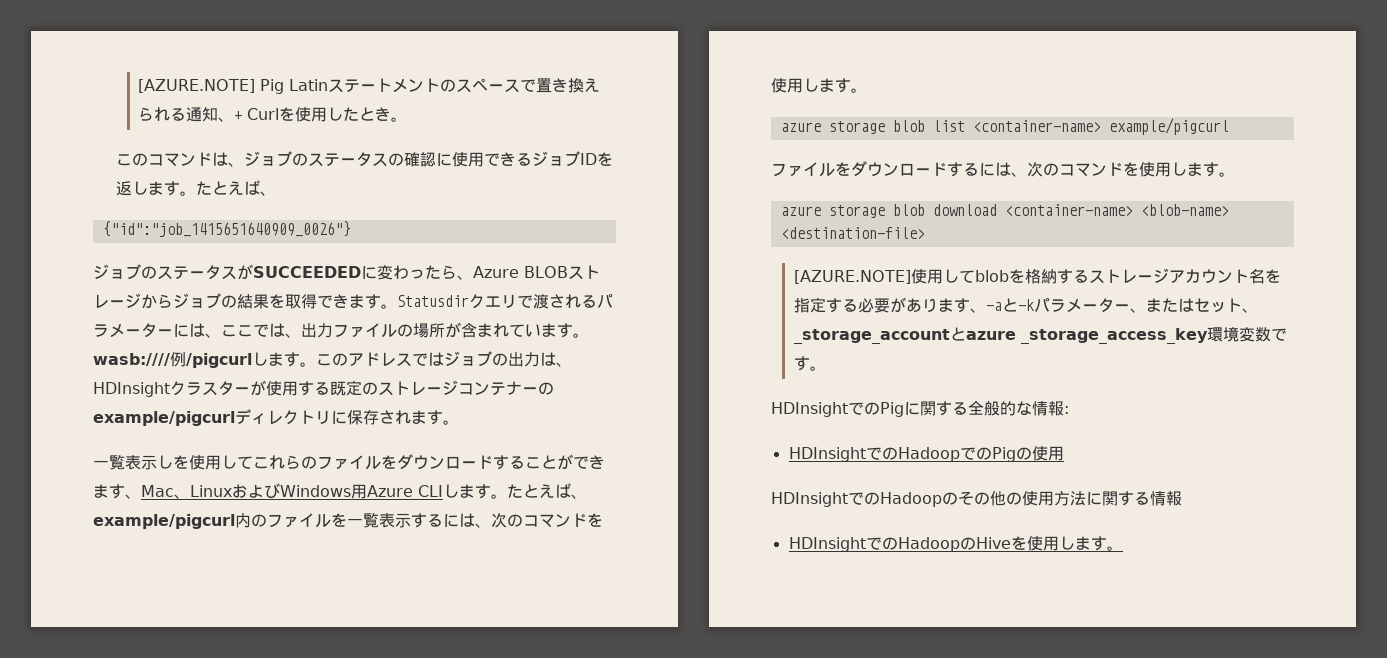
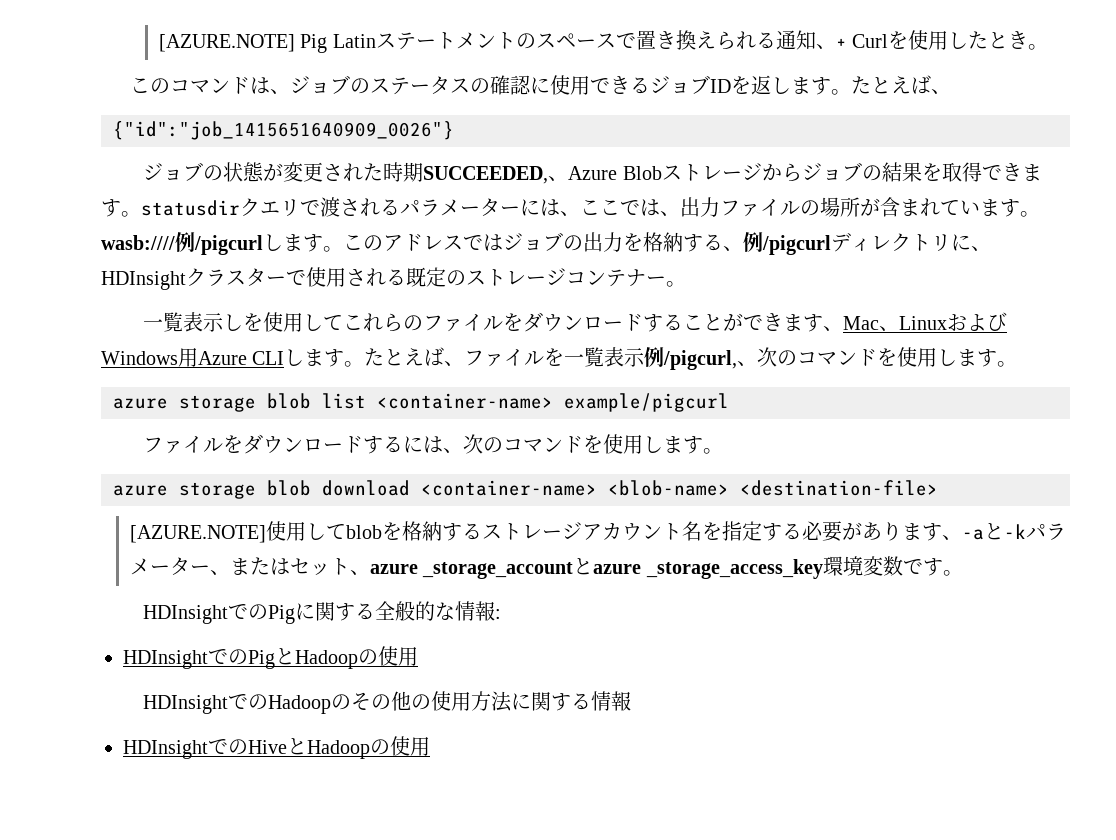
- ジョブのステータスがSUCCEEDEDに変わったら、Azure BLOBストレージからジョブの結果を取得できます。Statusdirクエリで渡されるパラメーターには、ここでは、出力ファイルの場所が含まれています。wasb:////例/pigcurlします。
+ ジョブの状態が変更された時期SUCCEEDED,、Azure Blobストレージからジョブの結果を取得できます。statusdirクエリで渡されるパラメーターには、ここでは、出力ファイルの場所が含まれています。wasb:////例/pigcurlします。
- このアドレスではジョブの出力は、HDInsightクラスターが使用する既定のストレージコンテナーのexample/pigcurlディレクトリに保存されます。
+ このアドレスではジョブの出力を格納する、例/pigcurlディレクトリに、HDInsightクラスターで使用される既定のストレージコンテナー。
- たとえば、example/pigcurl内のファイルを一覧表示するには、次のコマンドを使用します。
+ たとえば、ファイルを一覧表示例/pigcurl,、次のコマンドを使用します。
- [AZURE.NOTE]使用してblobを格納するストレージアカウント名を指定する必要があります、-aと-kパラメーター、またはセット、_storage_accountとazure _storage_access_key環境変数です。
+ [AZURE.NOTE]使用してblobを格納するストレージアカウント名を指定する必要があります、-aと-kパラメーター、またはセット、azure _storage_accountとazure _storage_access_key環境変数です。
- HDInsightでのHadoopでのPigの使用
+ HDInsightでのPigとHadoopの使用
- HDInsightでのHadoopのHiveを使用します。
+ HDInsightでのHiveとHadoopの使用

